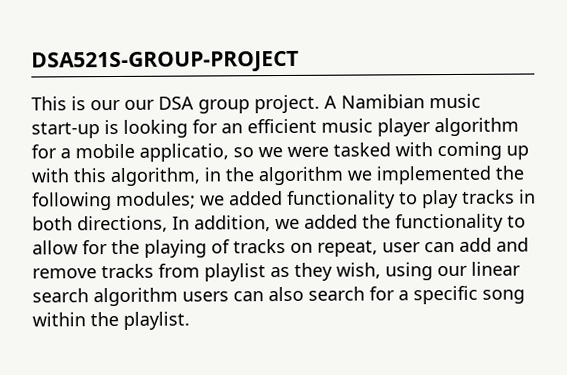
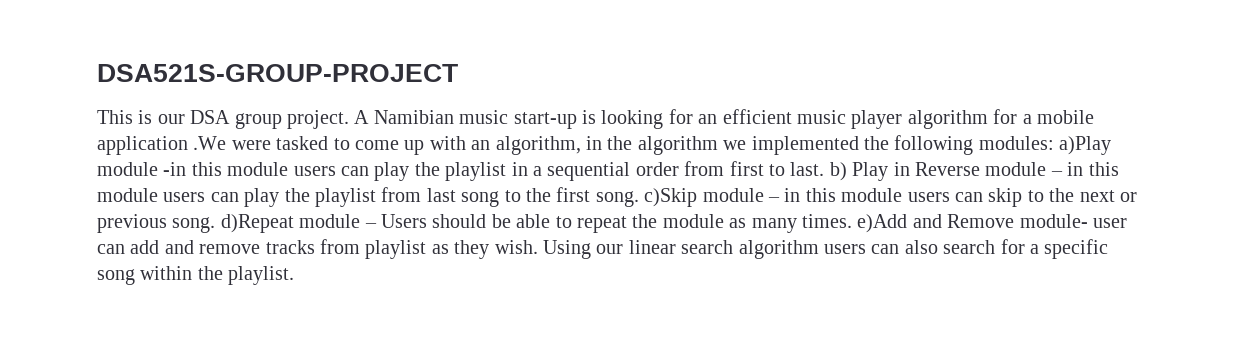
- This is our our DSA group project.
+ This is our DSA group project.
- A Namibian music start-up is looking for an efficient music player algorithm for a mobile applicatio, so we were tasked with coming up with this algorithm, in the algorithm we implemented the following modules; we added functionality to play tracks in both directions, In addition, we added the functionality to allow for the playing of tracks on repeat, user can add and remove tracks from playlist as they wish, using our linear search algorithm users can also search for a specific song within the playlist.
+ A Namibian music start-up is looking for an efficient music player algorithm for a mobile application .We were tasked to come up with an algorithm, in the algorithm we implemented the following modules: a)Play module -in this module users can play the playlist in a sequential order from first to last. b) Play in Reverse module – in this module users can play the playlist from last song to the first song. c)Skip module – in this module users can skip to the next or previous song. d)Repeat module – Users should be able to repeat the module as many times. e)Add and Remove module- user can add and remove tracks from playlist as they wish. Using our linear search algorithm users can also search for a specific song within the playlist.

